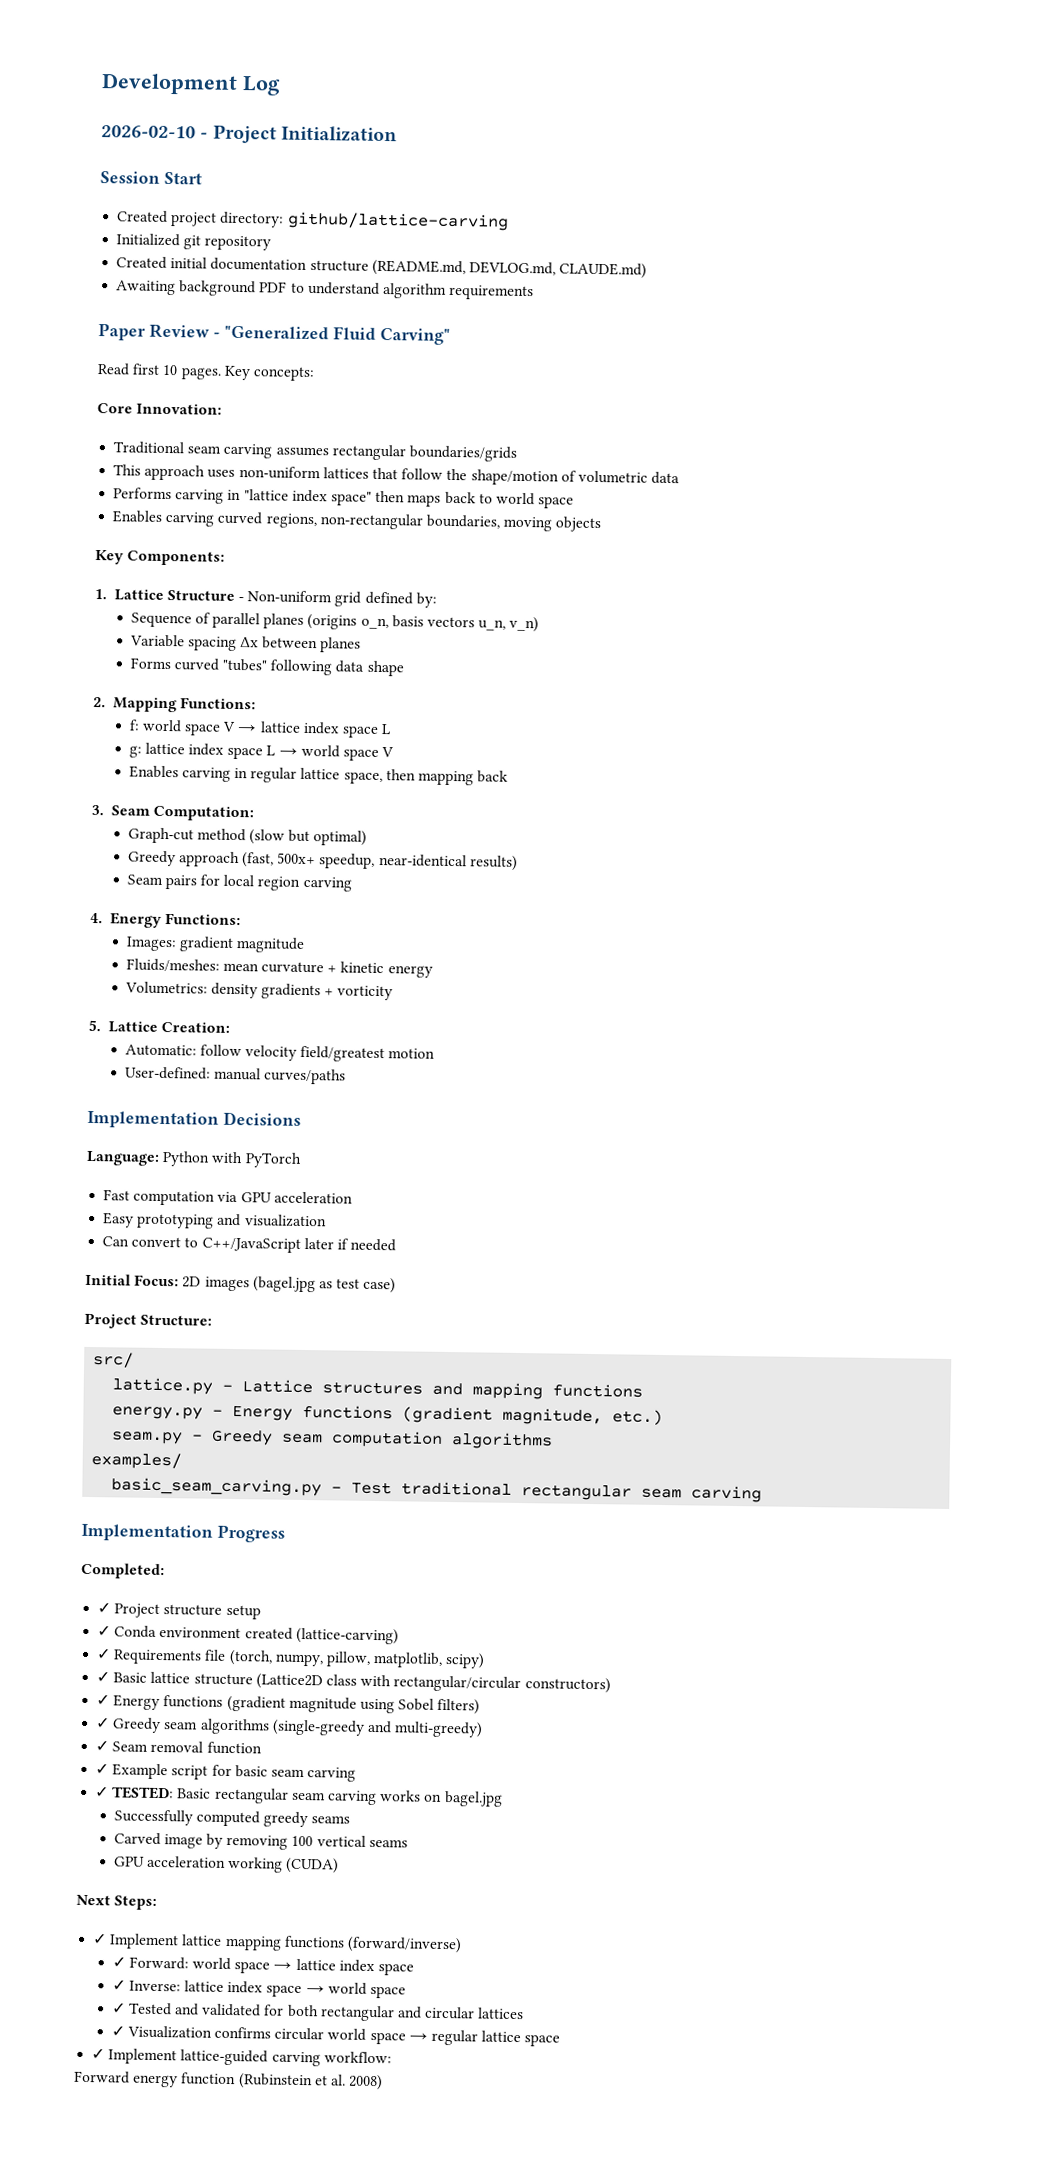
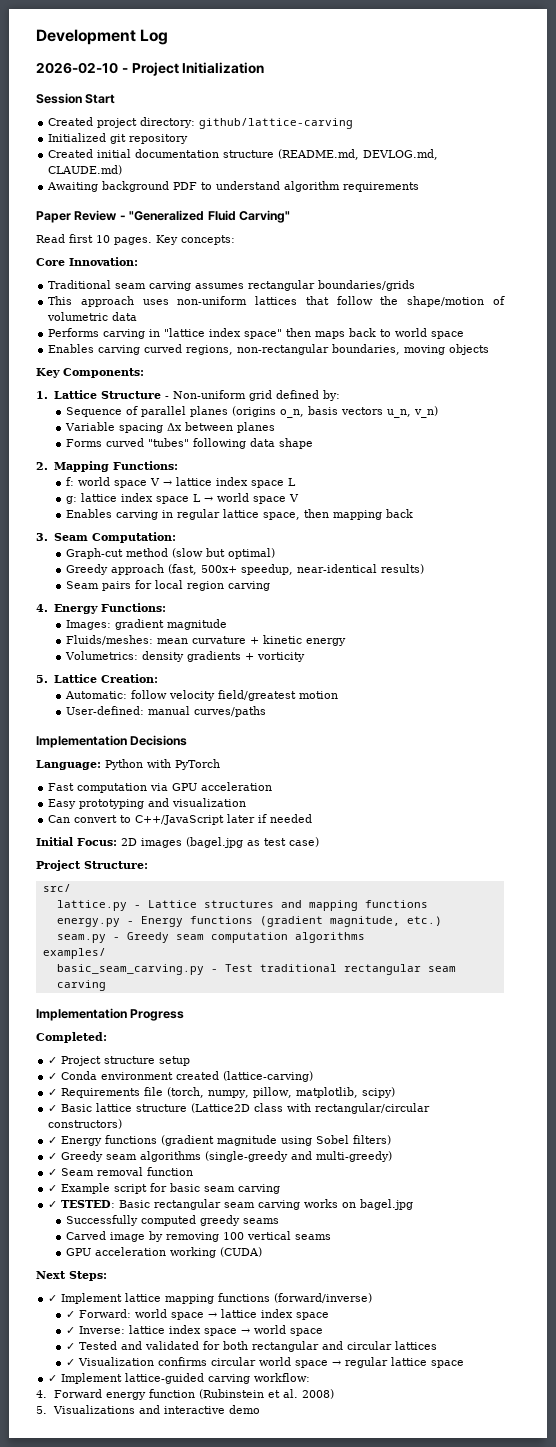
- Forward energy function (Rubinstein et al. 2008)
+ 4. Forward energy function (Rubinstein et al. 2008)
+ 5. Visualizations and interactive demo

